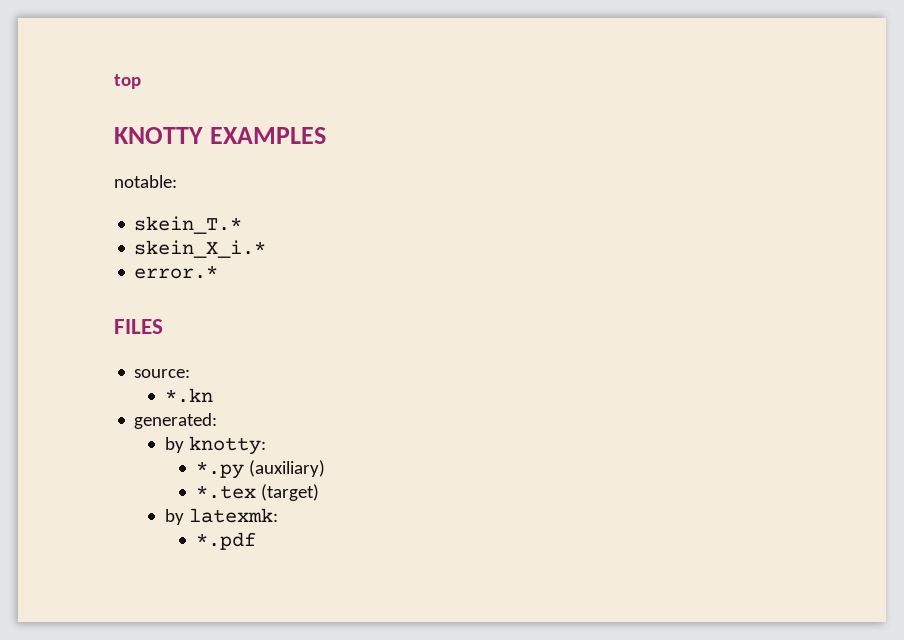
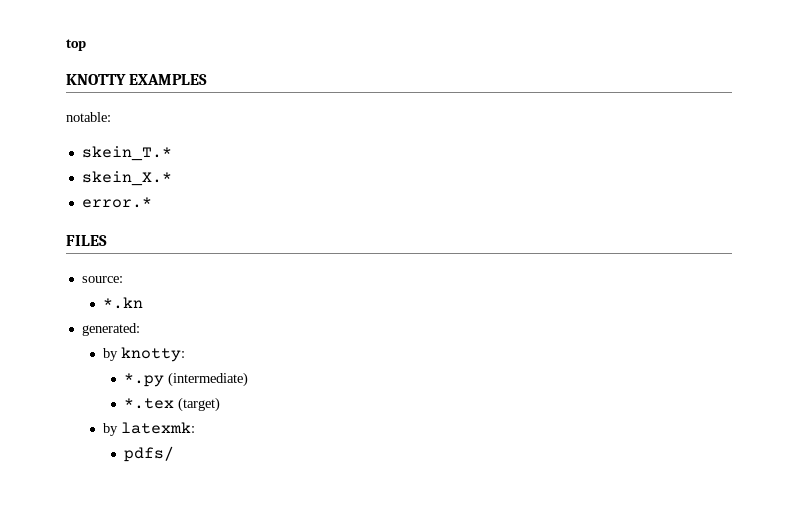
- skein_X_i.*
+ skein_X.*
- *.py (auxiliary)
+ *.py (intermediate)
- *.pdf
+ pdfs/

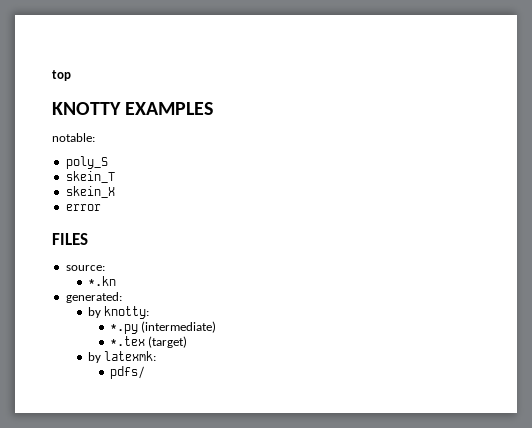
- skein_T.*
- skein_X.*
- error.*
+ poly_S
+ skein_T
+ skein_X
+ error

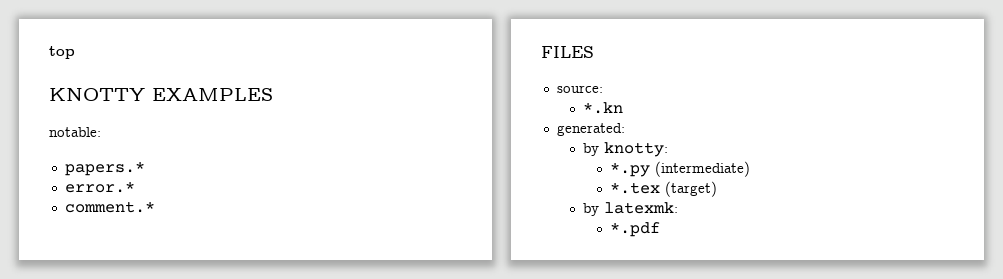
- poly_S
- skein_T
- skein_X
- error
+ papers.*
+ error.*
+ comment.*
- pdfs/
+ *.pdf

